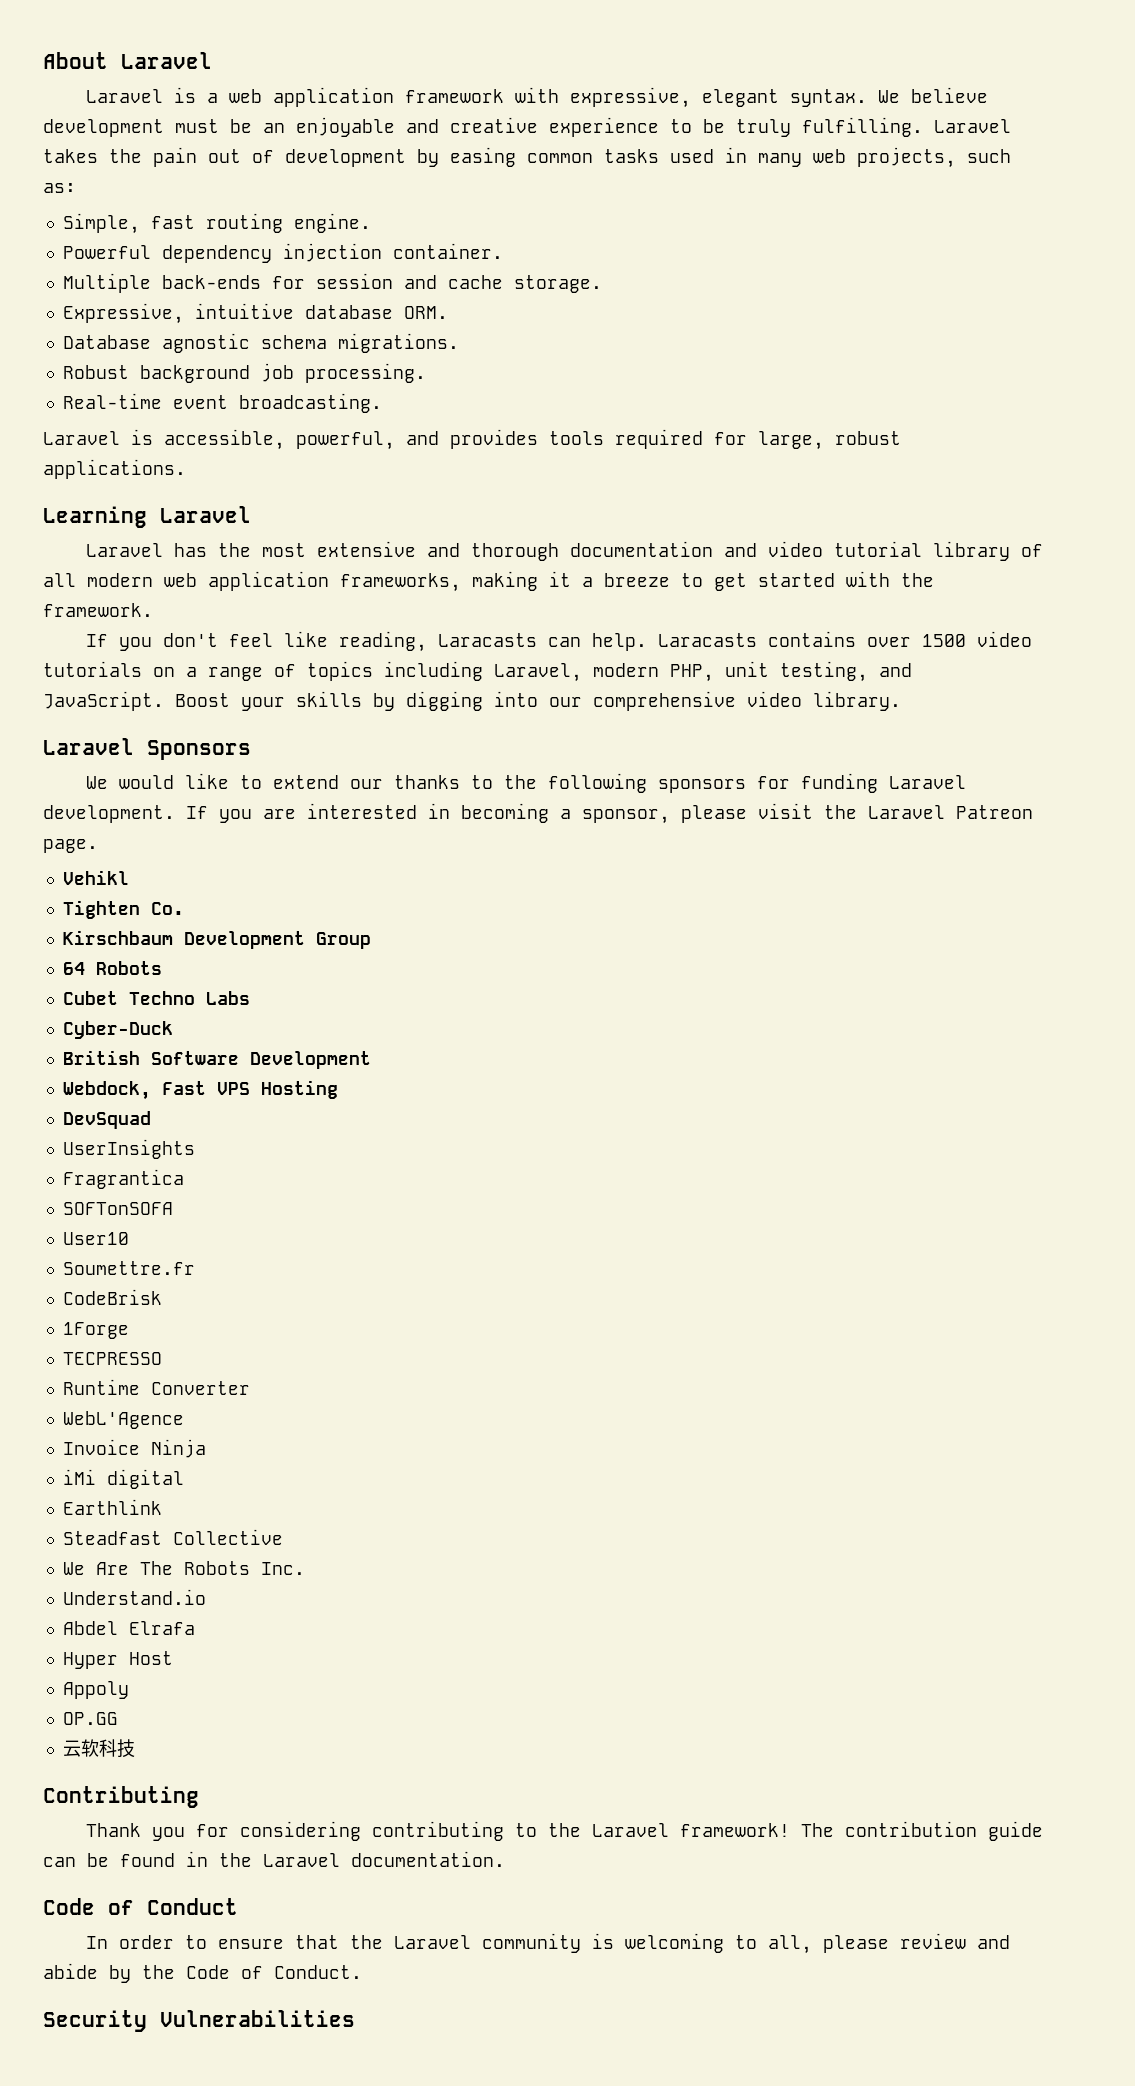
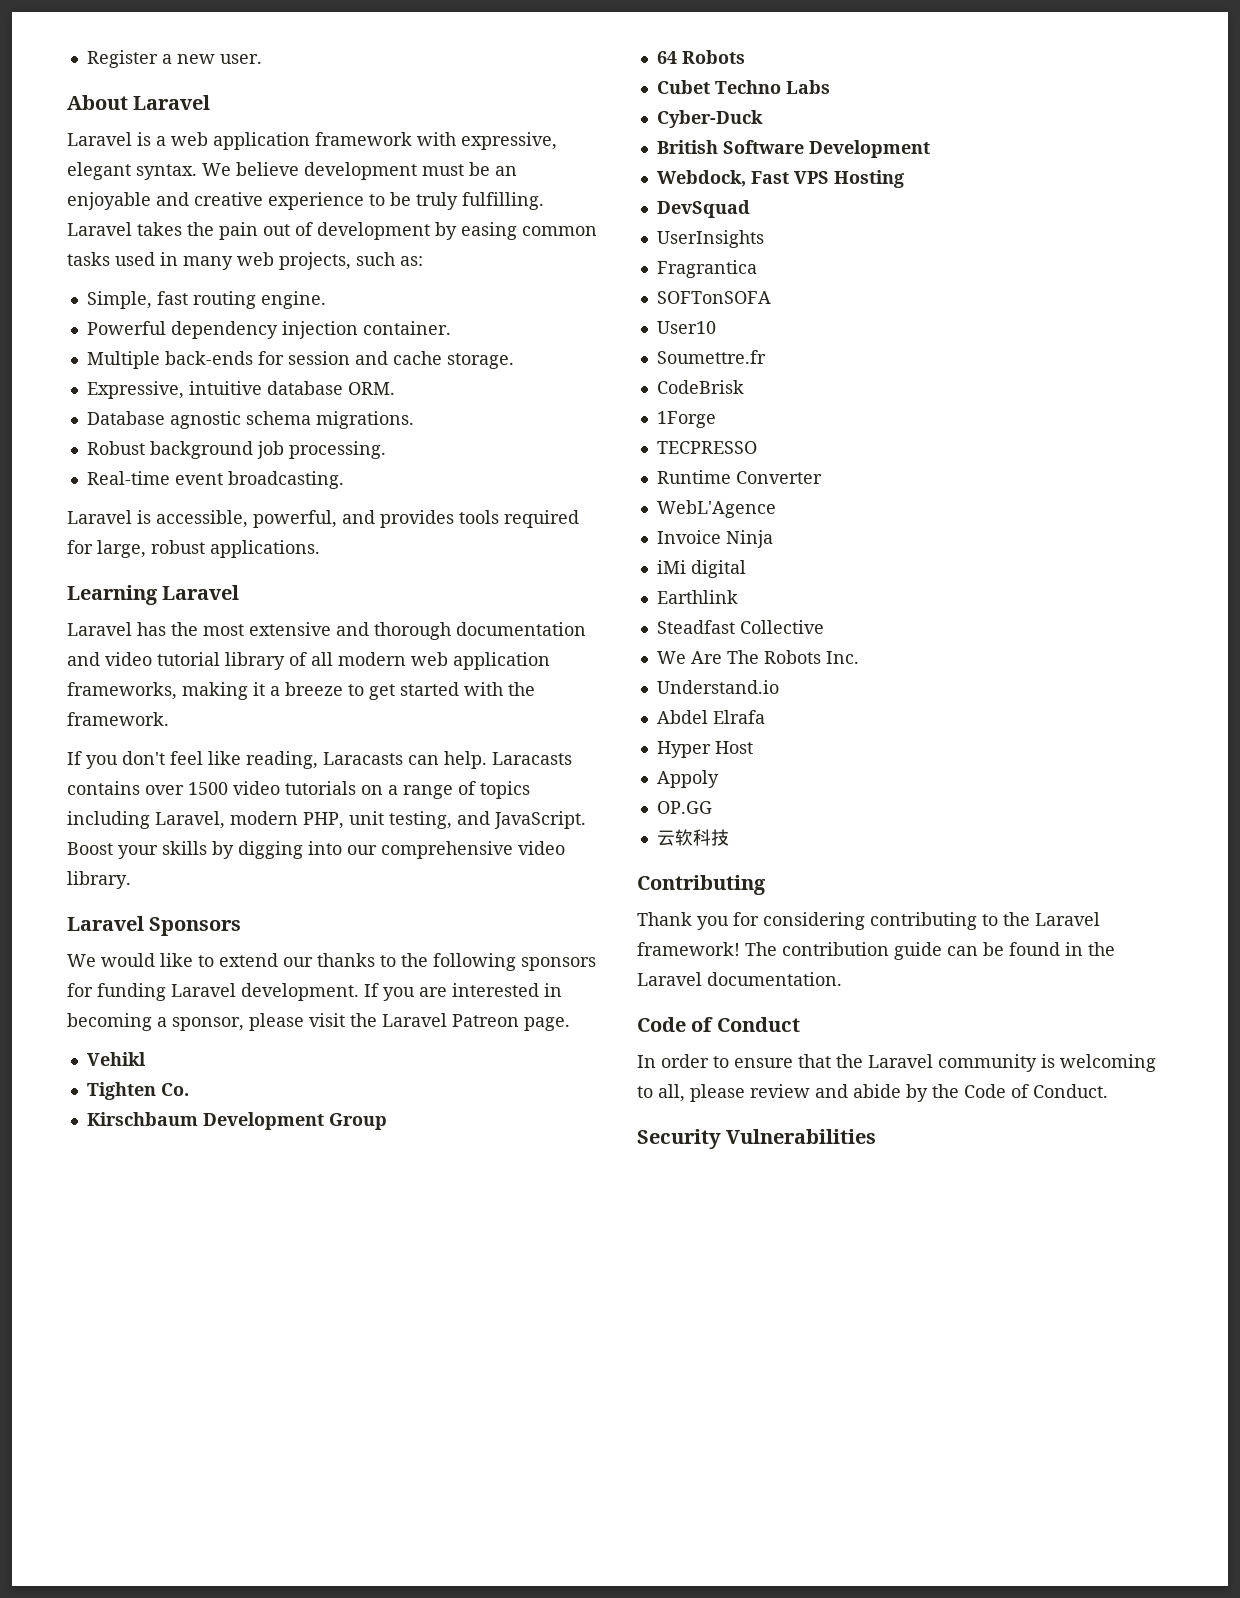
+ Register a new user.

